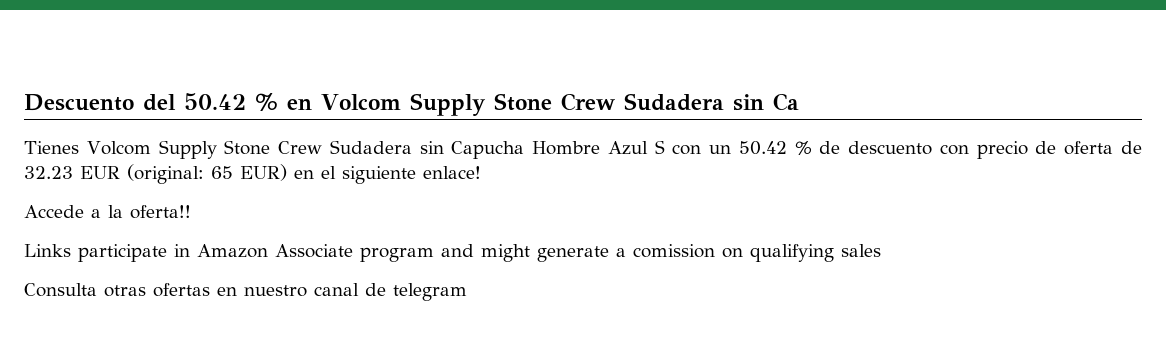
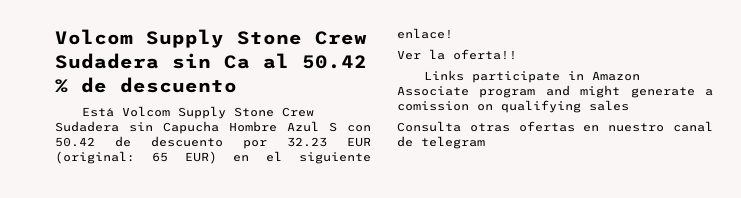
- Descuento del 50.42 % en Volcom Supply Stone Crew Sudadera sin Ca
- Tienes Volcom Supply Stone Crew Sudadera sin Capucha Hombre Azul S con un 50.42 % de descuento con precio de oferta de 32.23 EUR (original: 65 EUR) en el siguiente enlace!
+ Volcom Supply Stone Crew Sudadera sin Ca al 50.42 % de descuento
+ Está Volcom Supply Stone Crew Sudadera sin Capucha Hombre Azul S con 50.42 de descuento por 32.23 EUR (original: 65 EUR) en el siguiente enlace!
- Accede a la oferta!!
+ Ver la oferta!!

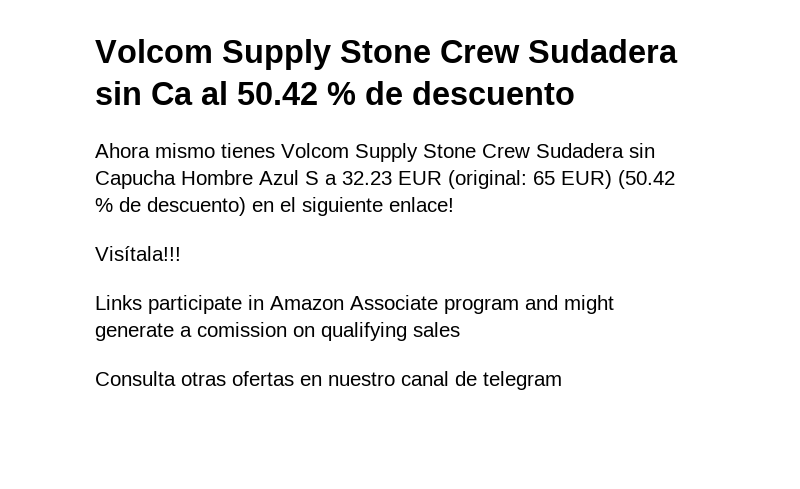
- Está Volcom Supply Stone Crew Sudadera sin Capucha Hombre Azul S con 50.42 de descuento por 32.23 EUR (original: 65 EUR) en el siguiente enlace!
+ Ahora mismo tienes Volcom Supply Stone Crew Sudadera sin Capucha Hombre Azul S a 32.23 EUR (original: 65 EUR) (50.42 % de descuento) en el siguiente enlace!
- Ver la oferta!!
+ Visítala!!!

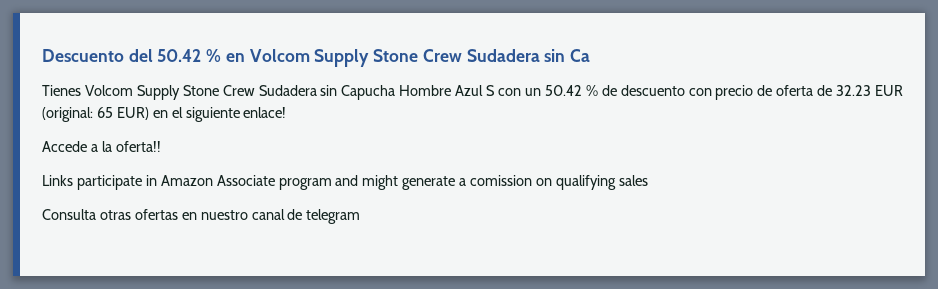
- Volcom Supply Stone Crew Sudadera sin Ca al 50.42 % de descuento
- Ahora mismo tienes Volcom Supply Stone Crew Sudadera sin Capucha Hombre Azul S a 32.23 EUR (original: 65 EUR) (50.42 % de descuento) en el siguiente enlace!
+ Descuento del 50.42 % en Volcom Supply Stone Crew Sudadera sin Ca
+ Tienes Volcom Supply Stone Crew Sudadera sin Capucha Hombre Azul S con un 50.42 % de descuento con precio de oferta de 32.23 EUR (original: 65 EUR) en el siguiente enlace!
- Visítala!!!
+ Accede a la oferta!!

